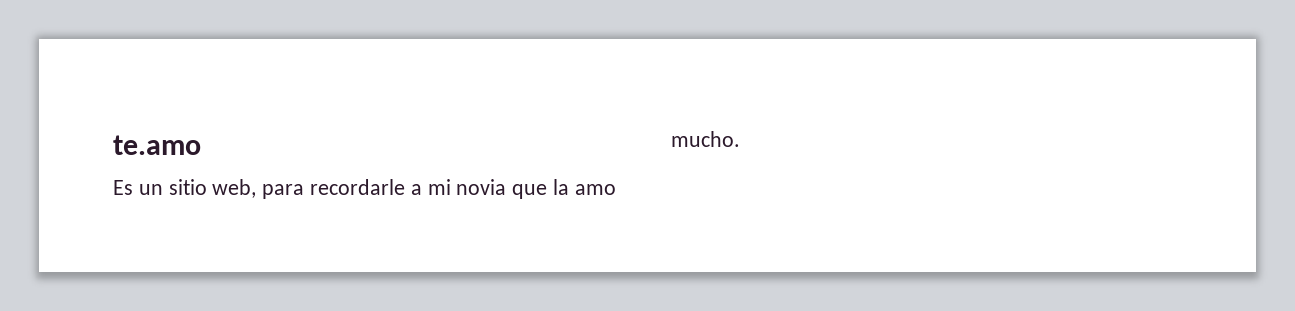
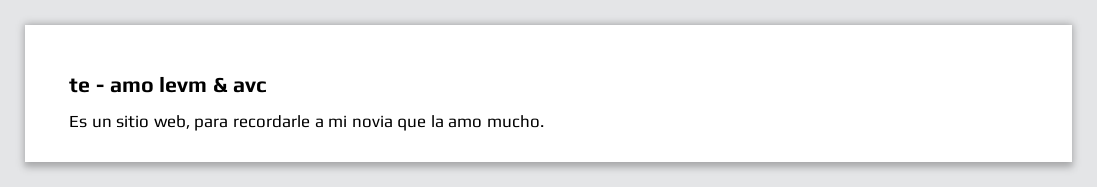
- te.amo
+ te - amo levm & avc

